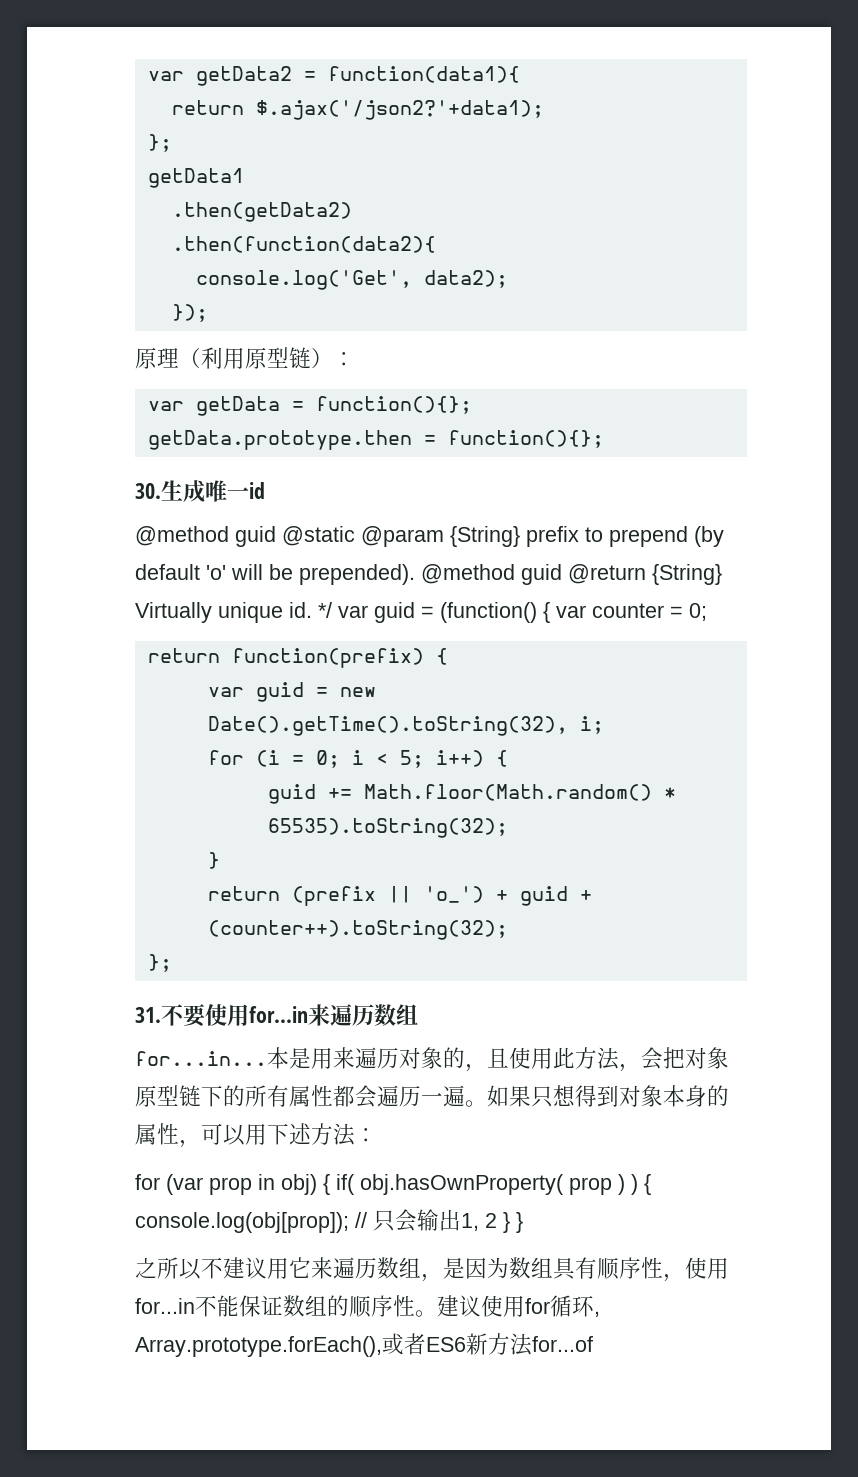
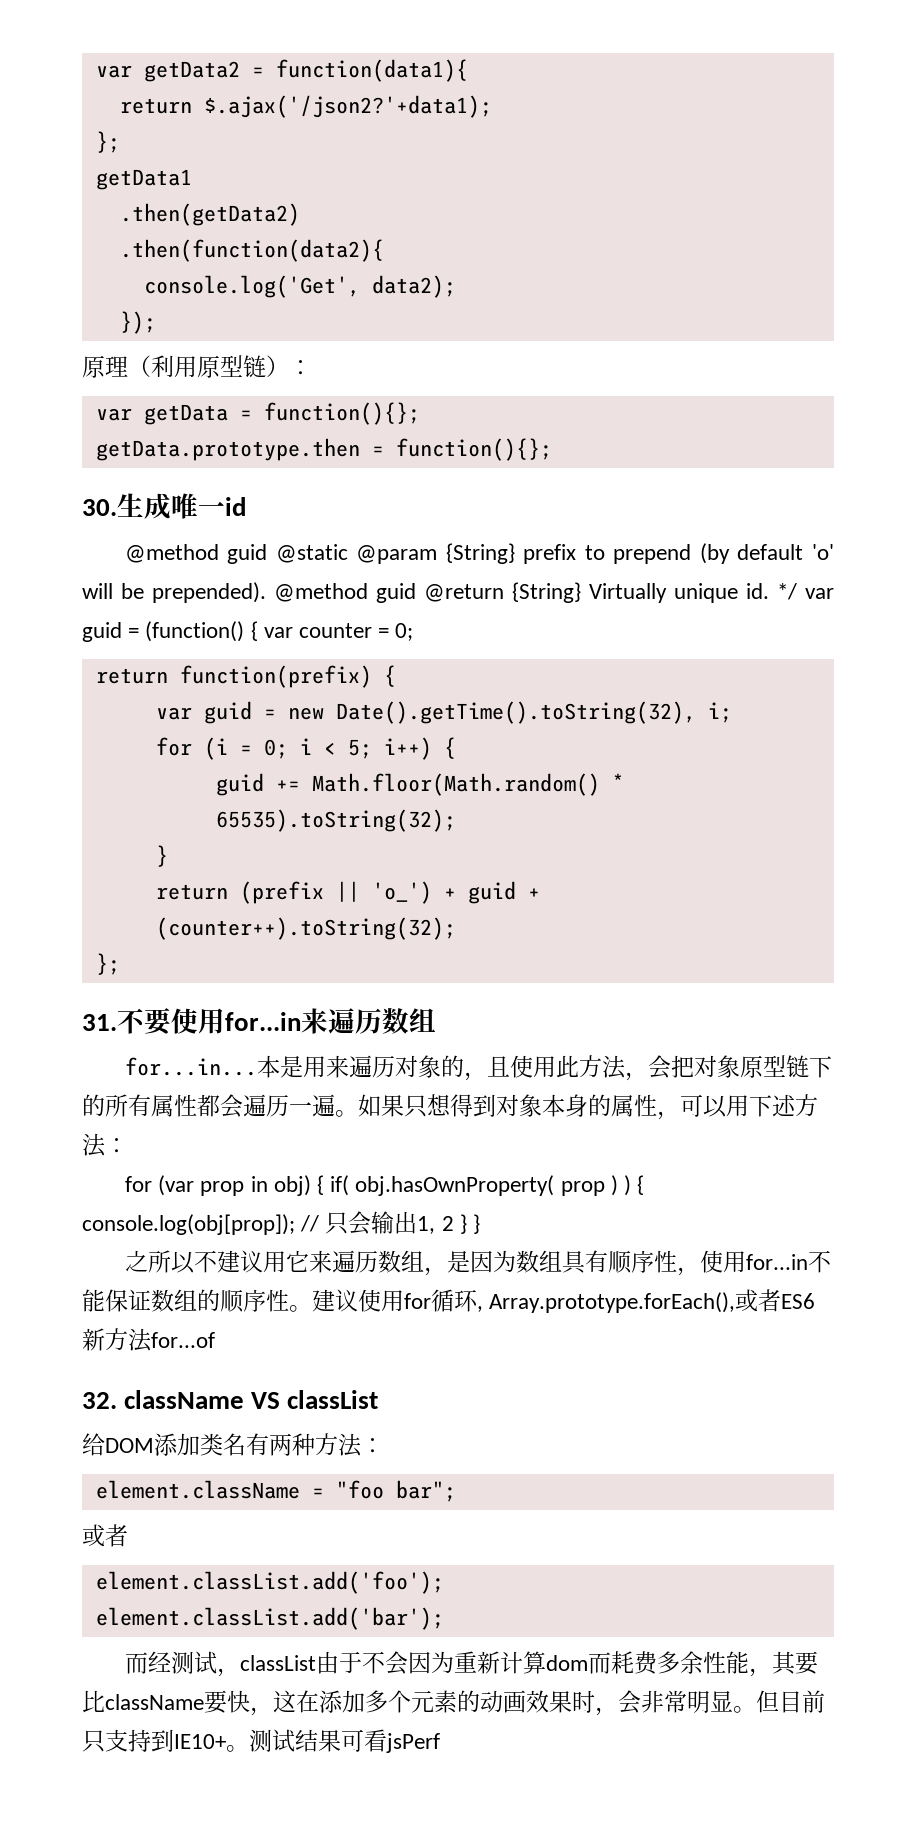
+ 32. className VS classList
+ 给DOM添加类名有两种方法：
+ element.className = "foo bar";
+ 或者
+ element.classList.add('foo');
+ element.classList.add('bar');
+ 而经测试，classList由于不会因为重新计算dom而耗费多余性能，其要比className要快，这在添加多个元素的动画效果时，会非常明显。但目前只支持到IE10+。测试结果可看jsPerf

